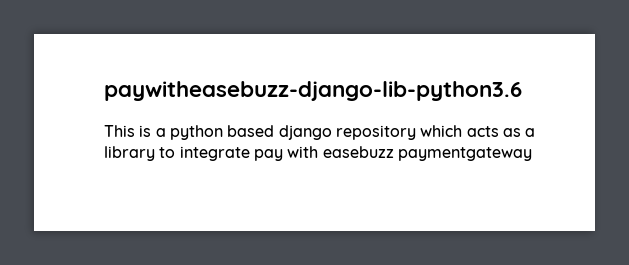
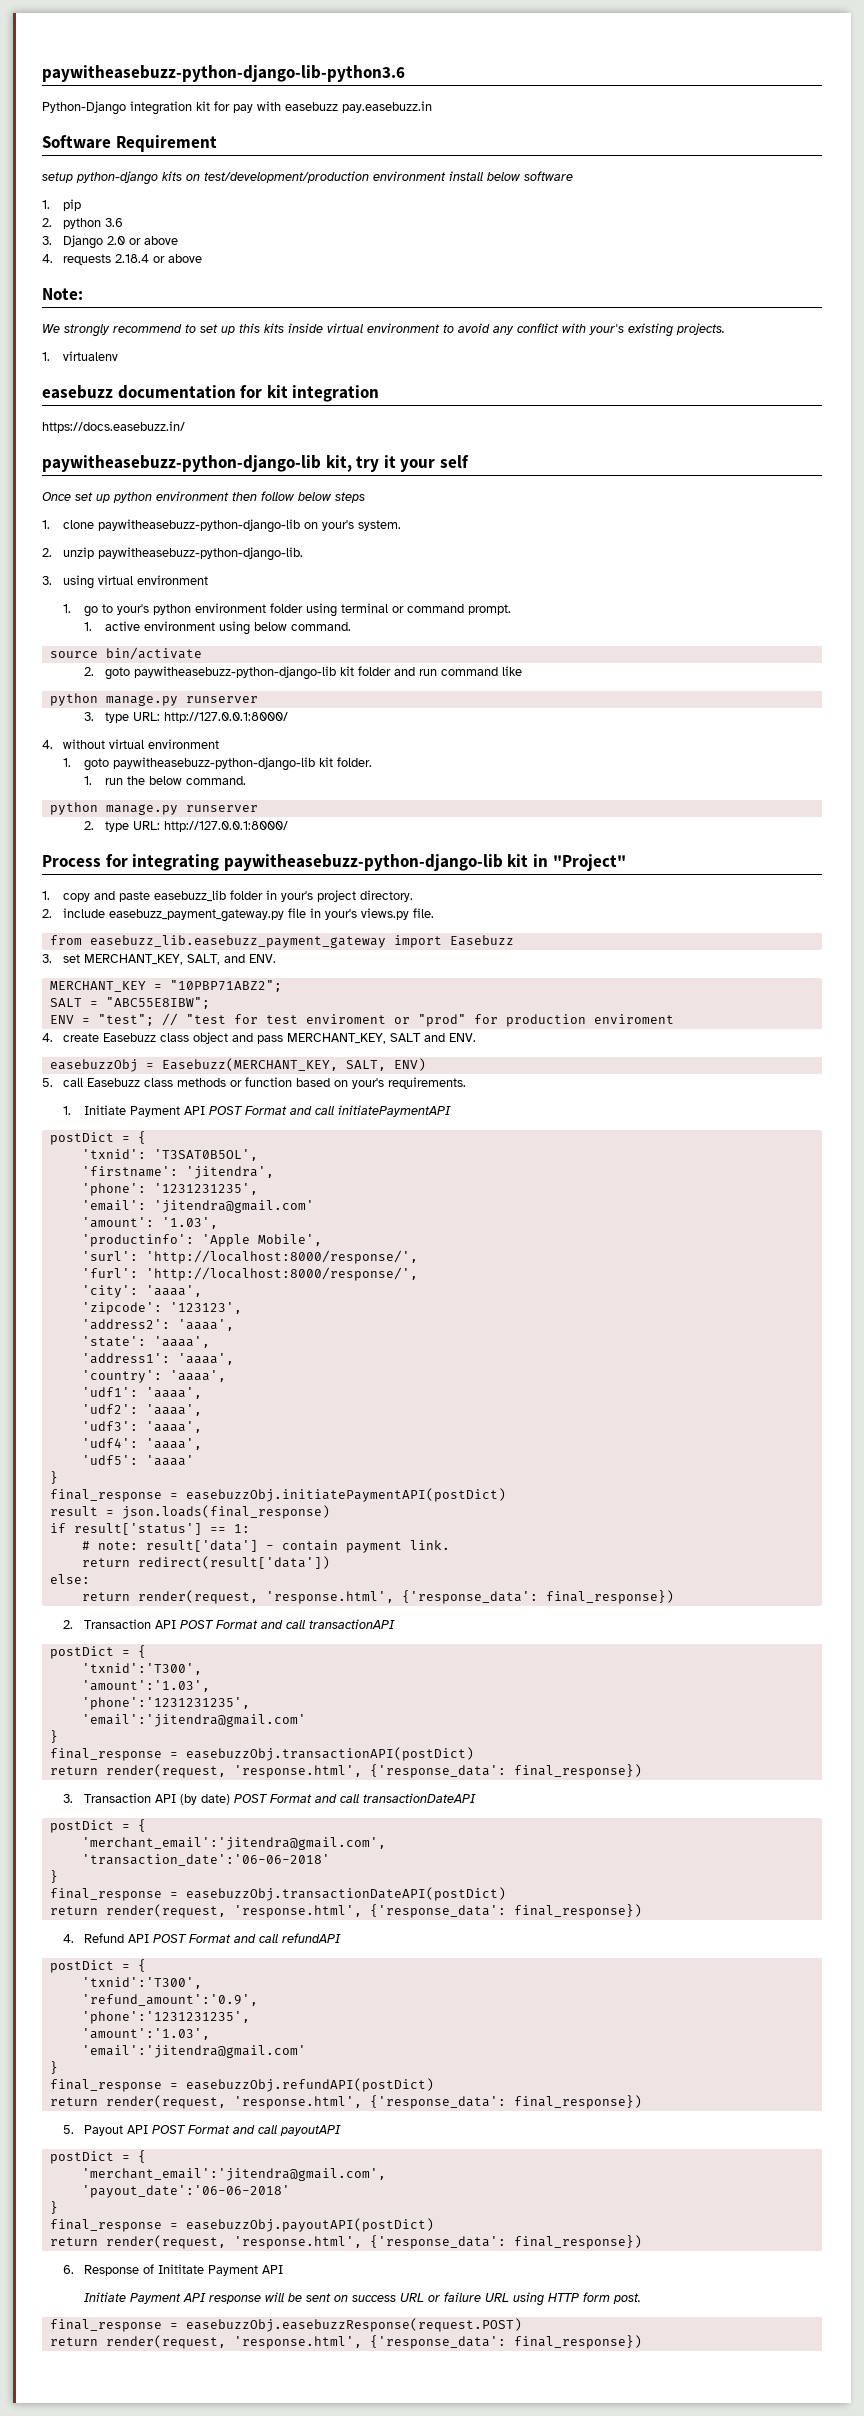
- paywitheasebuzz-django-lib-python3.6
- This is a python based django repository which acts as a library to integrate pay with easebuzz paymentgateway
+ paywitheasebuzz-python-django-lib-python3.6
+ Python-Django integration kit for pay with easebuzz pay.easebuzz.in
+ Software Requirement
+ setup python-django kits on test/development/production environment install below software
+ 1. pip
+ 2. python 3.6
+ 3. Django 2.0 or above
+ 4. requests 2.18.4 or above
+ Note:
+ We strongly recommend to set up this kits inside virtual environment to avoid any conflict with your's existing projects.
+ 1. virtualenv
+ easebuzz documentation for kit integration
+ https://docs.easebuzz.in/
+ paywitheasebuzz-python-django-lib kit, try it your self
+ Once set up python environment then follow below steps
+ 1. clone paywitheasebuzz-python-django-lib on your's system.
+ 2. unzip paywitheasebuzz-python-django-lib.
+ 3. using virtual environment
+ 1. go to your's python environment folder using terminal or command prompt.
+ 1. active environment using below command.
+ source bin/activate
+ 2. goto paywitheasebuzz-python-django-lib kit folder and run command like
+ python manage.py runserver
+ 3. type URL: http://127.0.0.1:8000/
+ 4. without virtual environment
+ 1. goto paywitheasebuzz-python-django-lib kit folder.
+ 1. run the below command.
+ python manage.py runserver
+ 2. type URL: http://127.0.0.1:8000/
+ Process for integrating paywitheasebuzz-python-django-lib kit in "Project"
+ 1. copy and paste easebuzz_lib folder in your's project directory.
+ 2. include easebuzz_payment_gateway.py file in your's views.py file.
+ from easebuzz_lib.easebuzz_payment_gateway import Easebuzz
+ 3. set MERCHANT_KEY, SALT, and ENV.
+ MERCHANT_KEY = "10PBP71ABZ2";
+ SALT = "ABC55E8IBW";
+ ENV = "test"; // "test for test enviroment or "prod" for production enviroment
+ 4. create Easebuzz class object and pass MERCHANT_KEY, SALT and ENV.
+ easebuzzObj = Easebuzz(MERCHANT_KEY, SALT, ENV)
+ 5. call Easebuzz class methods or function based on your's requirements.
+ 1. Initiate Payment API POST Format and call initiatePaymentAPI
+ postDict = {
+ 'txnid': 'T3SAT0B5OL',
+ 'firstname': 'jitendra',
+ 'phone': '1231231235',
+ 'email': 'jitendra@gmail.com'
+ 'amount': '1.03',
+ 'productinfo': 'Apple Mobile',
+ 'surl': 'http://localhost:8000/response/',
+ 'furl': 'http://localhost:8000/response/',
+ 'city': 'aaaa',
+ 'zipcode': '123123',
+ 'address2': 'aaaa',
+ 'state': 'aaaa',
+ 'address1': 'aaaa',
+ 'country': 'aaaa',
+ 'udf1': 'aaaa',
+ 'udf2': 'aaaa',
+ 'udf3': 'aaaa',
+ 'udf4': 'aaaa',
+ 'udf5': 'aaaa'
+ }
+ final_response = easebuzzObj.initiatePaymentAPI(postDict)
+ result = json.loads(final_response)
+ if result['status'] == 1:
+ # note: result['data'] - contain payment link.
+ return redirect(result['data'])
+ else:
+ return render(request, 'response.html', {'response_data': final_response})
+ 2. Transaction API POST Format and call transactionAPI
+ postDict = {
+ 'txnid':'T300',
+ 'amount':'1.03',
+ 'phone':'1231231235',
+ 'email':'jitendra@gmail.com'
+ }
+ final_response = easebuzzObj.transactionAPI(postDict)
+ return render(request, 'response.html', {'response_data': final_response})
+ 3. Transaction API (by date) POST Format and call transactionDateAPI
+ postDict = {
+ 'merchant_email':'jitendra@gmail.com',
+ 'transaction_date':'06-06-2018'
+ }
+ final_response = easebuzzObj.transactionDateAPI(postDict)
+ return render(request, 'response.html', {'response_data': final_response})
+ 4. Refund API POST Format and call refundAPI
+ postDict = {
+ 'txnid':'T300',
+ 'refund_amount':'0.9',
+ 'phone':'1231231235',
+ 'amount':'1.03',
+ 'email':'jitendra@gmail.com'
+ }
+ final_response = easebuzzObj.refundAPI(postDict)
+ return render(request, 'response.html', {'response_data': final_response})
+ 5. Payout API POST Format and call payoutAPI
+ postDict = {
+ 'merchant_email':'jitendra@gmail.com',
+ 'payout_date':'06-06-2018'
+ }
+ final_response = easebuzzObj.payoutAPI(postDict)
+ return render(request, 'response.html', {'response_data': final_response})
+ 6. Response of Inititate Payment API
+ Initiate Payment API response will be sent on success URL or failure URL using HTTP form post.
+ final_response = easebuzzObj.easebuzzResponse(request.POST)
+ return render(request, 'response.html', {'response_data': final_response})

